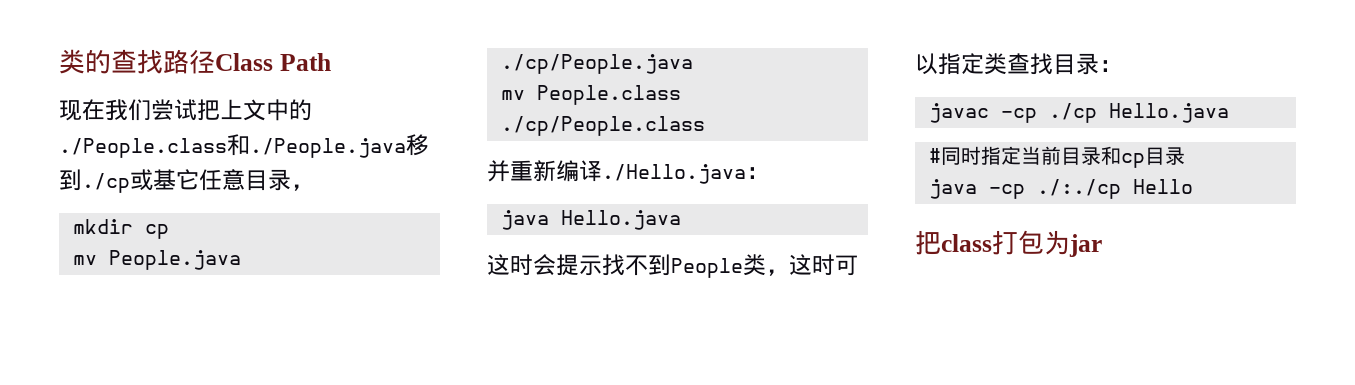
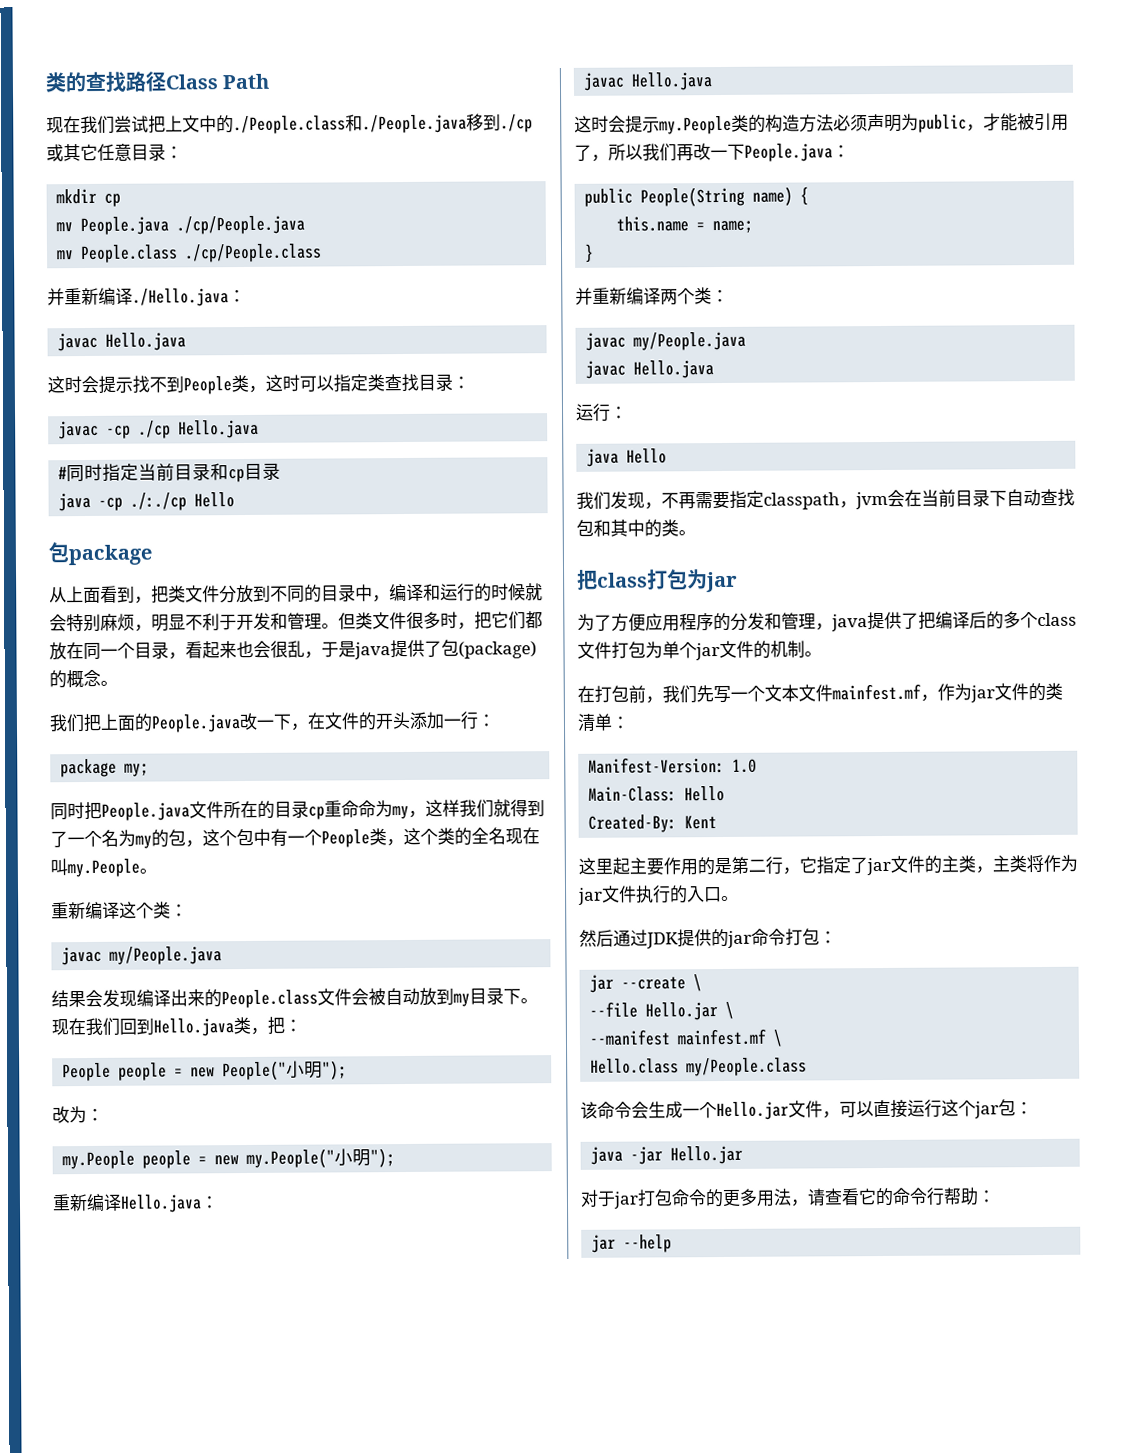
- 现在我们尝试把上文中的./People.class和./People.java移到./cp或基它任意目录，
+ 现在我们尝试把上文中的./People.class和./People.java移到./cp或其它任意目录：
  并重新编译./Hello.java：
- java Hello.java
+ javac Hello.java
+ 包package
+ 从上面看到，把类文件分放到不同的目录中，编译和运行的时候就会特别麻烦，明显不利于开发和管理。但类文件很多时，把它们都放在同一个目录，看起来也会很乱，于是java提供了包(package)的概念。
+ 我们把上面的People.java改一下，在文件的开头添加一行：
+ package my;
+ 同时把People.java文件所在的目录cp重命命为my，这样我们就得到了一个名为my的包，这个包中有一个People类，这个类的全名现在叫my.People。
+ 重新编译这个类：
+ javac my/People.java
+ 结果会发现编译出来的People.class文件会被自动放到my目录下。现在我们回到Hello.java类，把：
+ People people = new People("小明");
+ 改为：
+ my.People people = new my.People("小明");
+ 重新编译Hello.java：
+ javac Hello.java
+ 这时会提示my.People类的构造方法必须声明为public，才能被引用了，所以我们再改一下People.java：
+ public People(String name) {
+ this.name = name;
+ }
+ 并重新编译两个类：
+ javac my/People.java
+ javac Hello.java
+ 运行：
+ java Hello
+ 我们发现，不再需要指定classpath，jvm会在当前目录下自动查找包和其中的类。
  把class打包为jar
+ 为了方便应用程序的分发和管理，java提供了把编译后的多个class文件打包为单个jar文件的机制。
+ 在打包前，我们先写一个文本文件mainfest.mf，作为jar文件的类清单：
+ Manifest-Version: 1.0
+ Main-Class: Hello
+ Created-By: Kent
+ 这里起主要作用的是第二行，它指定了jar文件的主类，主类将作为jar文件执行的入口。
+ 然后通过JDK提供的jar命令打包：
+ jar --create \
+ --file Hello.jar \
+ --manifest mainfest.mf \
+ Hello.class my/People.class
+ 该命令会生成一个Hello.jar文件，可以直接运行这个jar包：
+ java -jar Hello.jar
+ 对于jar打包命令的更多用法，请查看它的命令行帮助：
+ jar --help

